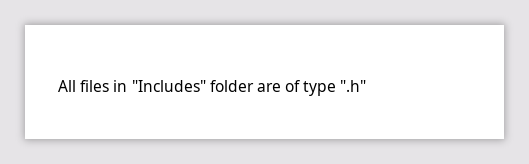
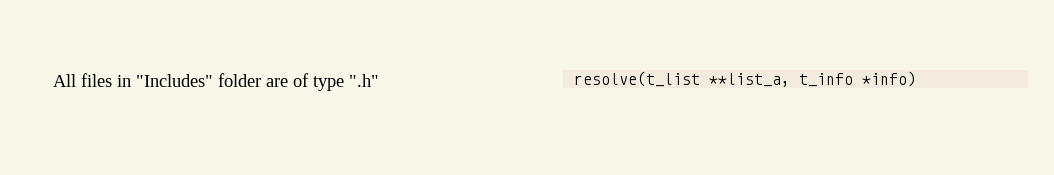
+ resolve(t_list **list_a, t_info *info)

